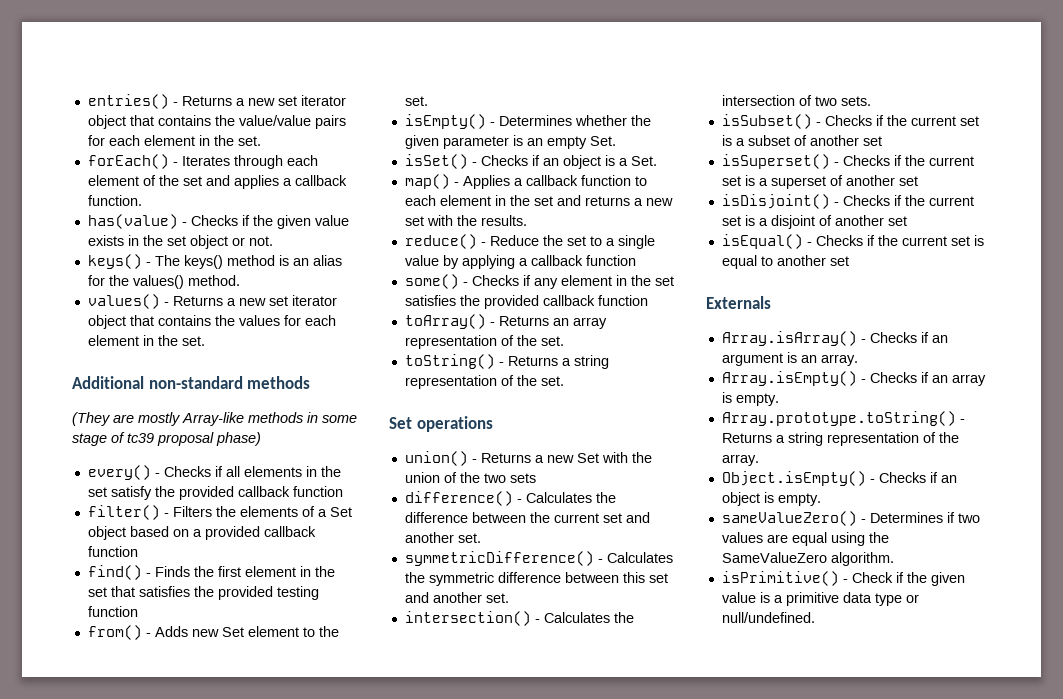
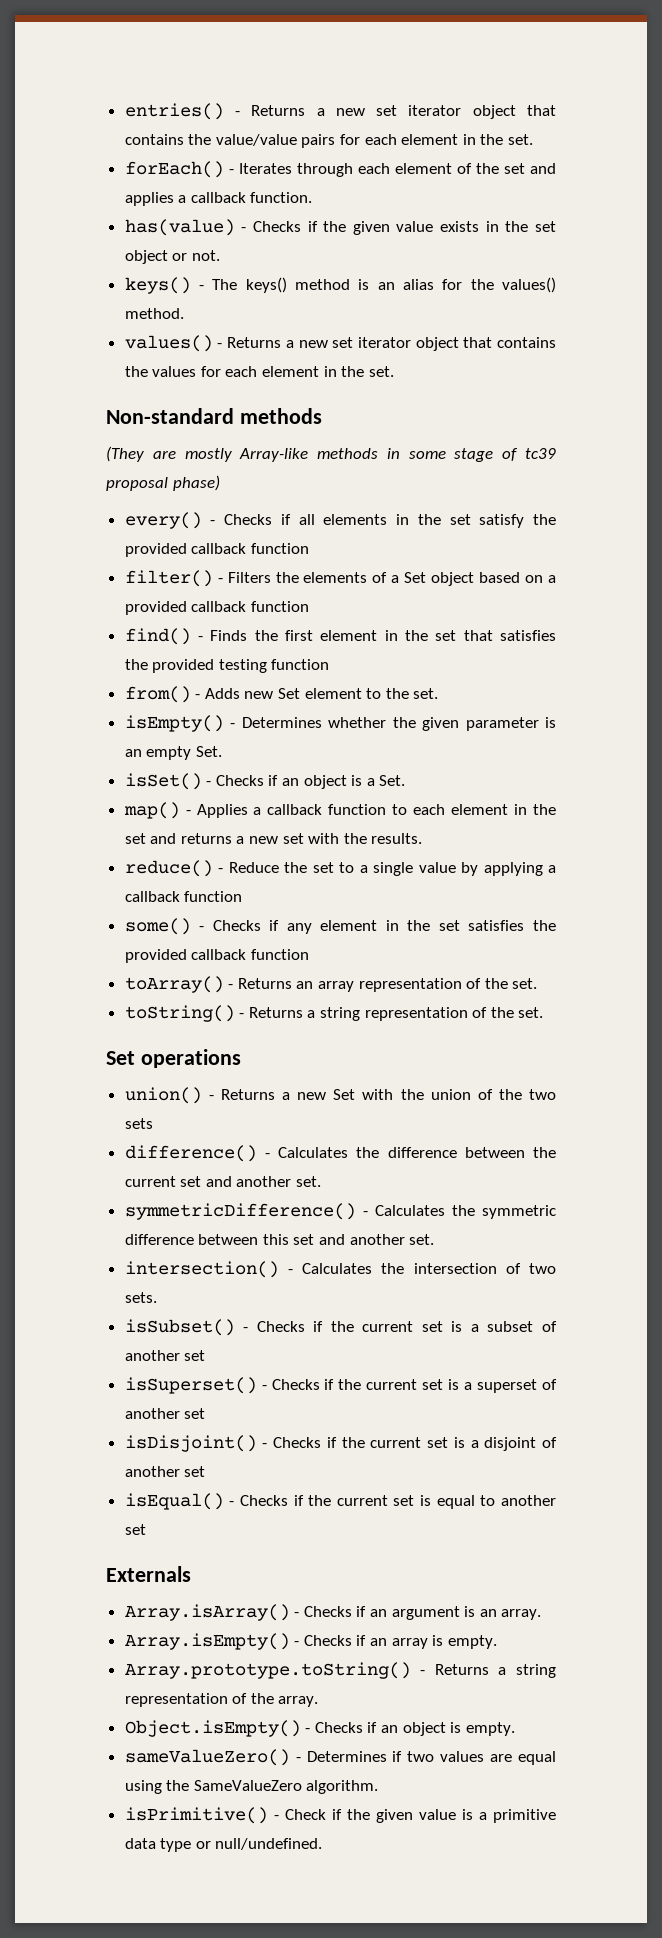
- Additional non-standard methods
+ Non-standard methods

